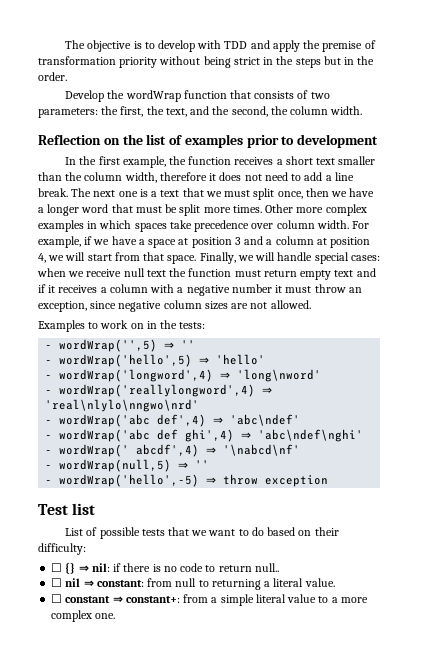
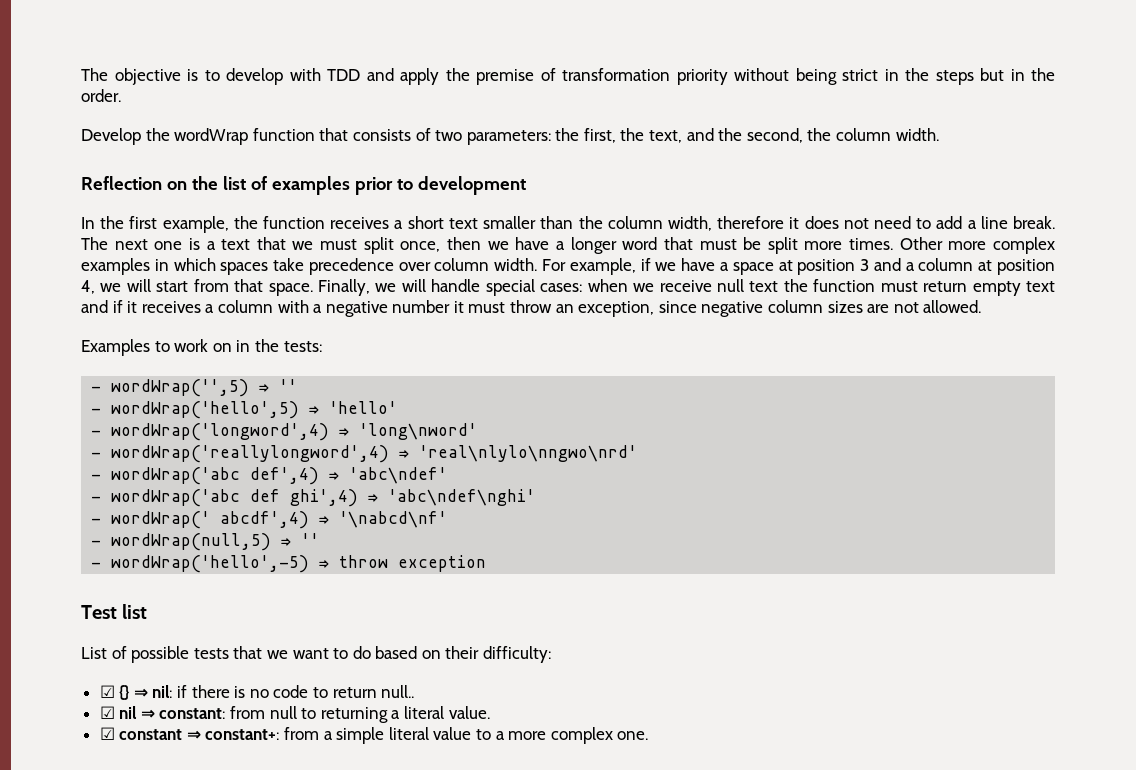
- ☐ {} ⇒ nil: if there is no code to return null..
+ ☑ {} ⇒ nil: if there is no code to return null..
- ☐ nil ⇒ constant: from null to returning a literal value.
+ ☑ nil ⇒ constant: from null to returning a literal value.
- ☐ constant ⇒ constant+: from a simple literal value to a more complex one.
+ ☑ constant ⇒ constant+: from a simple literal value to a more complex one.

